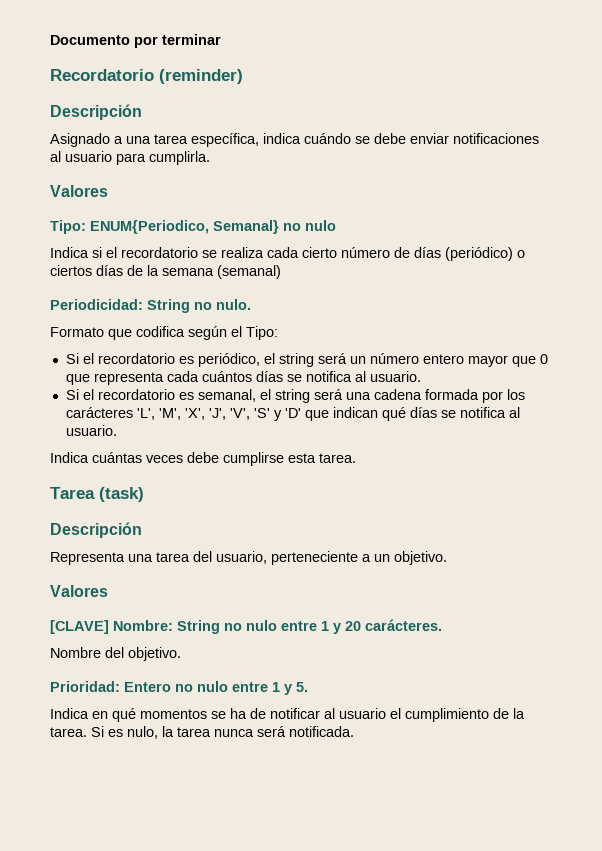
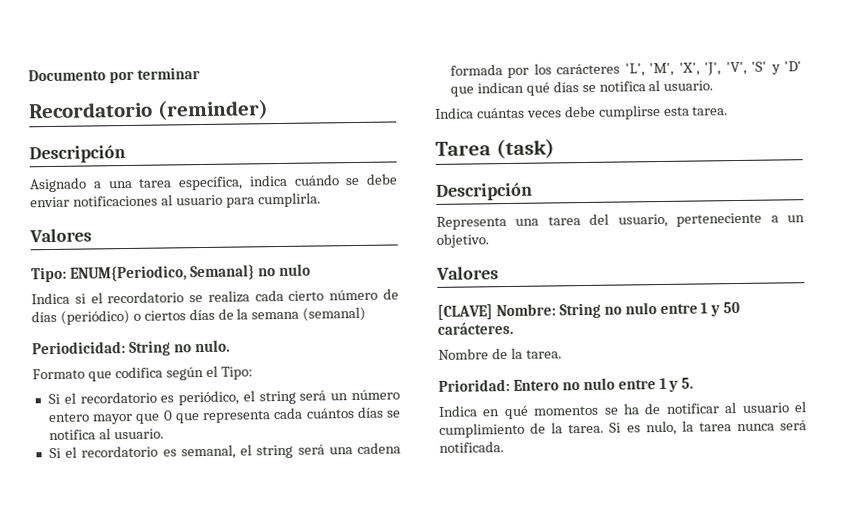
- [CLAVE] Nombre: String no nulo entre 1 y 20 carácteres.
+ [CLAVE] Nombre: String no nulo entre 1 y 50 carácteres.
- Nombre del objetivo.
+ Nombre de la tarea.

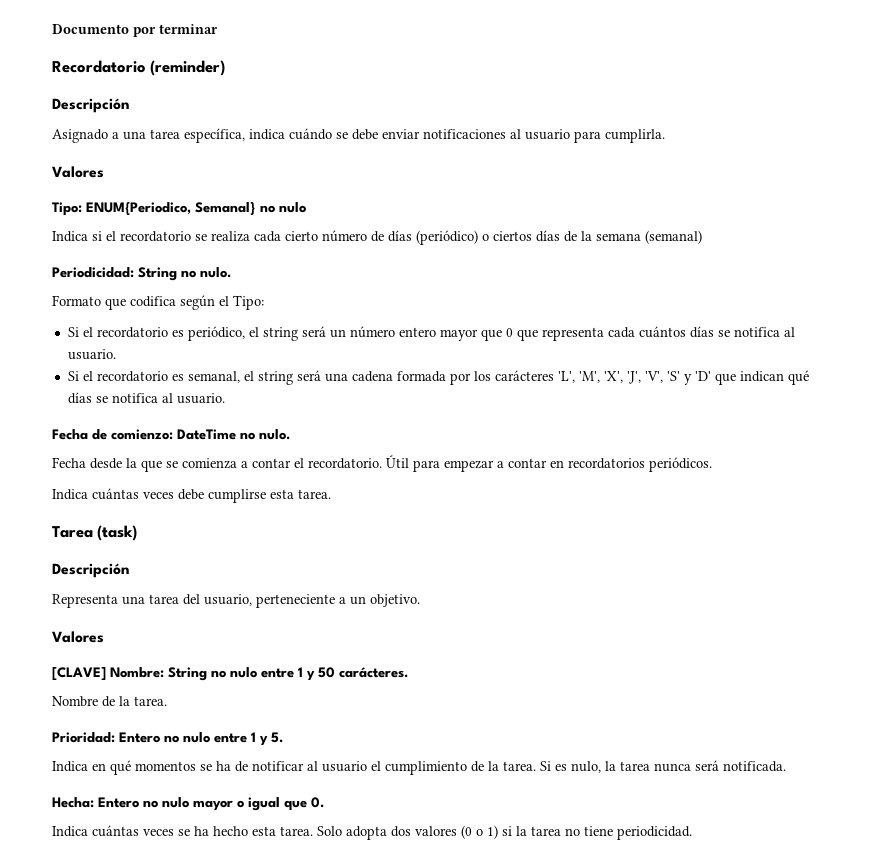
+ Fecha de comienzo: DateTime no nulo.
+ Fecha desde la que se comienza a contar el recordatorio. Útil para empezar a contar en recordatorios periódicos.
+ Hecha: Entero no nulo mayor o igual que 0.
+ Indica cuántas veces se ha hecho esta tarea. Solo adopta dos valores (0 o 1) si la tarea no tiene periodicidad.

